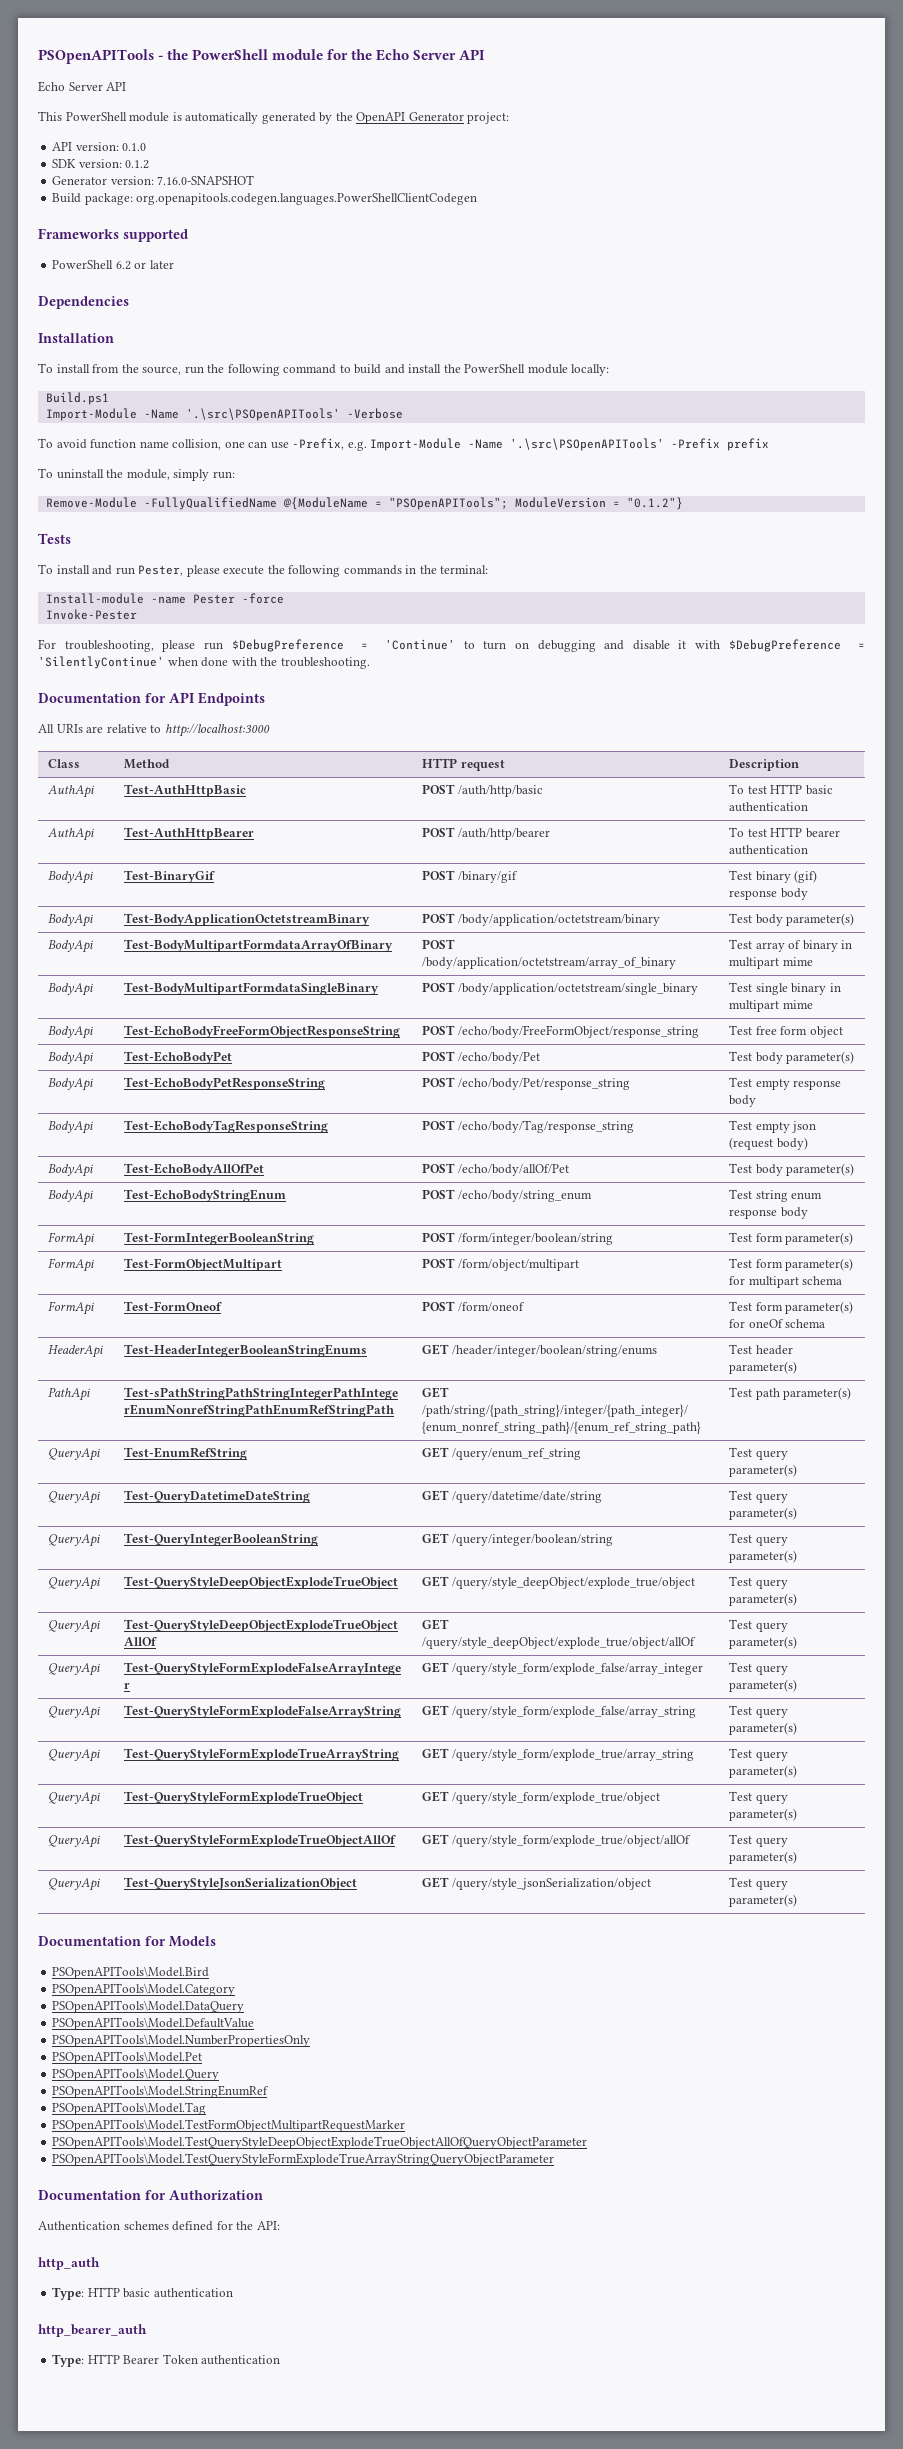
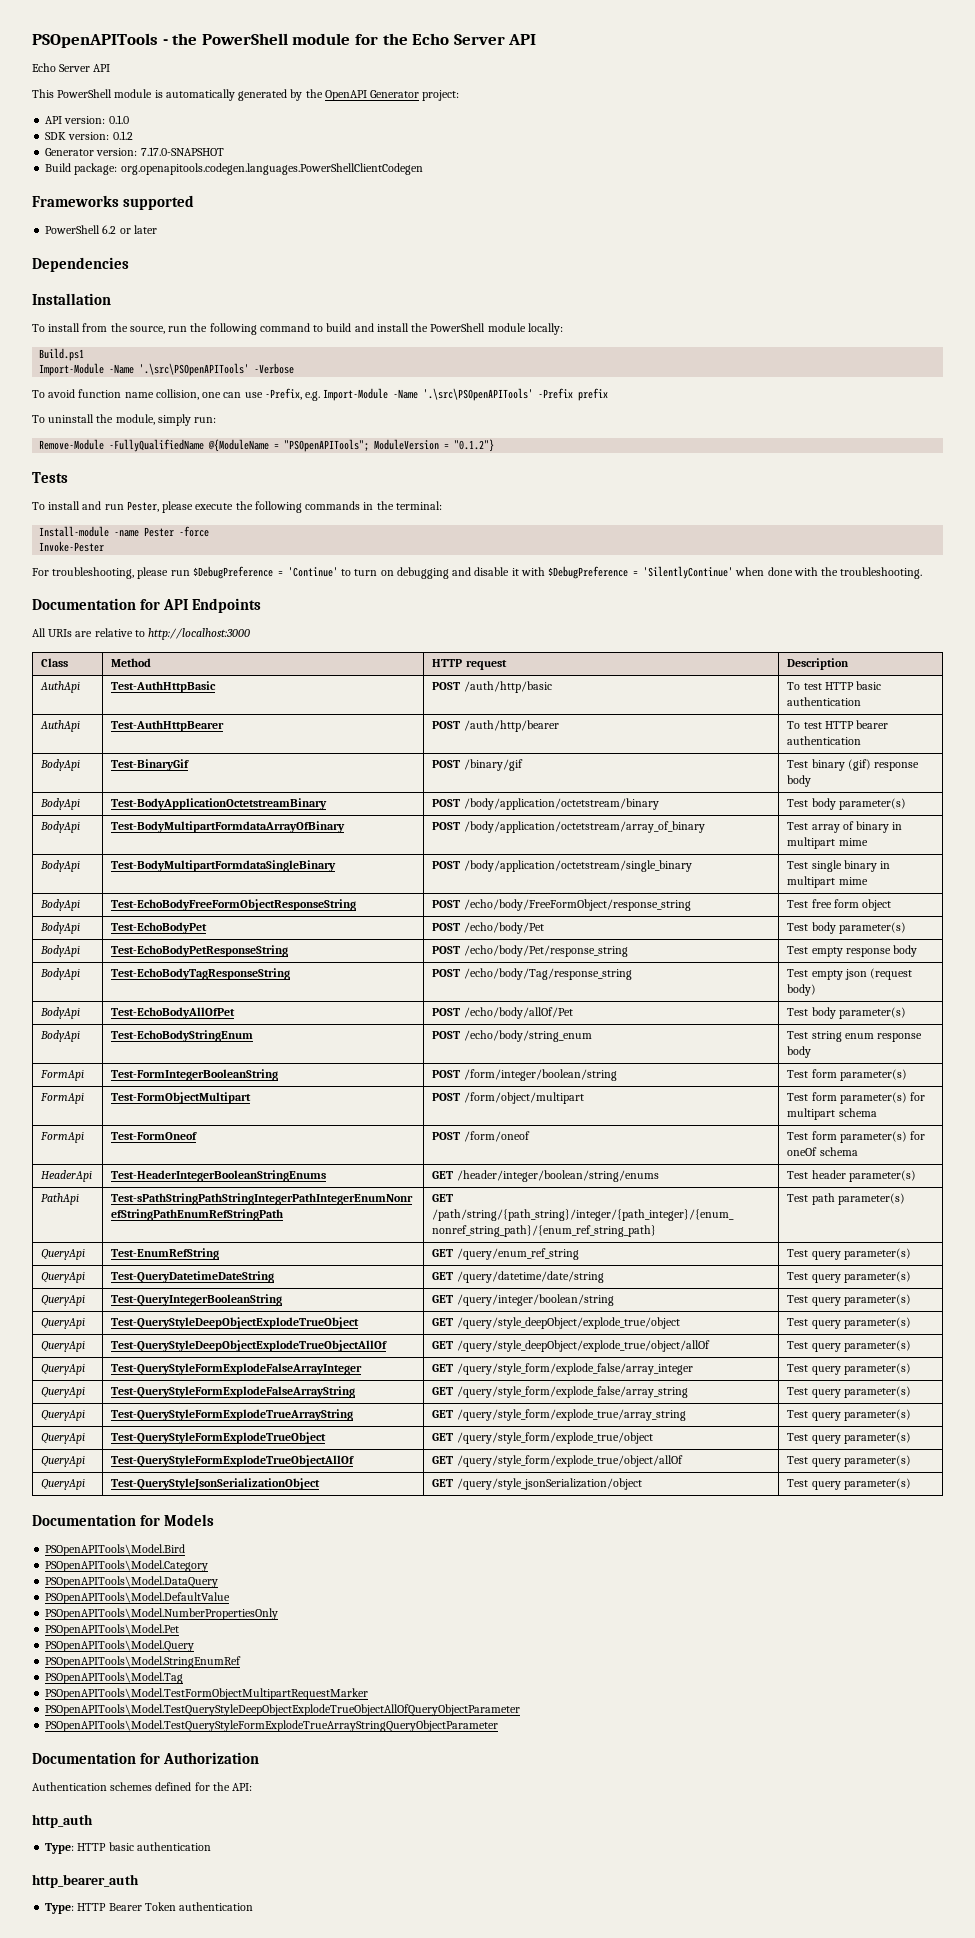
- Generator version: 7.16.0-SNAPSHOT
+ Generator version: 7.17.0-SNAPSHOT

